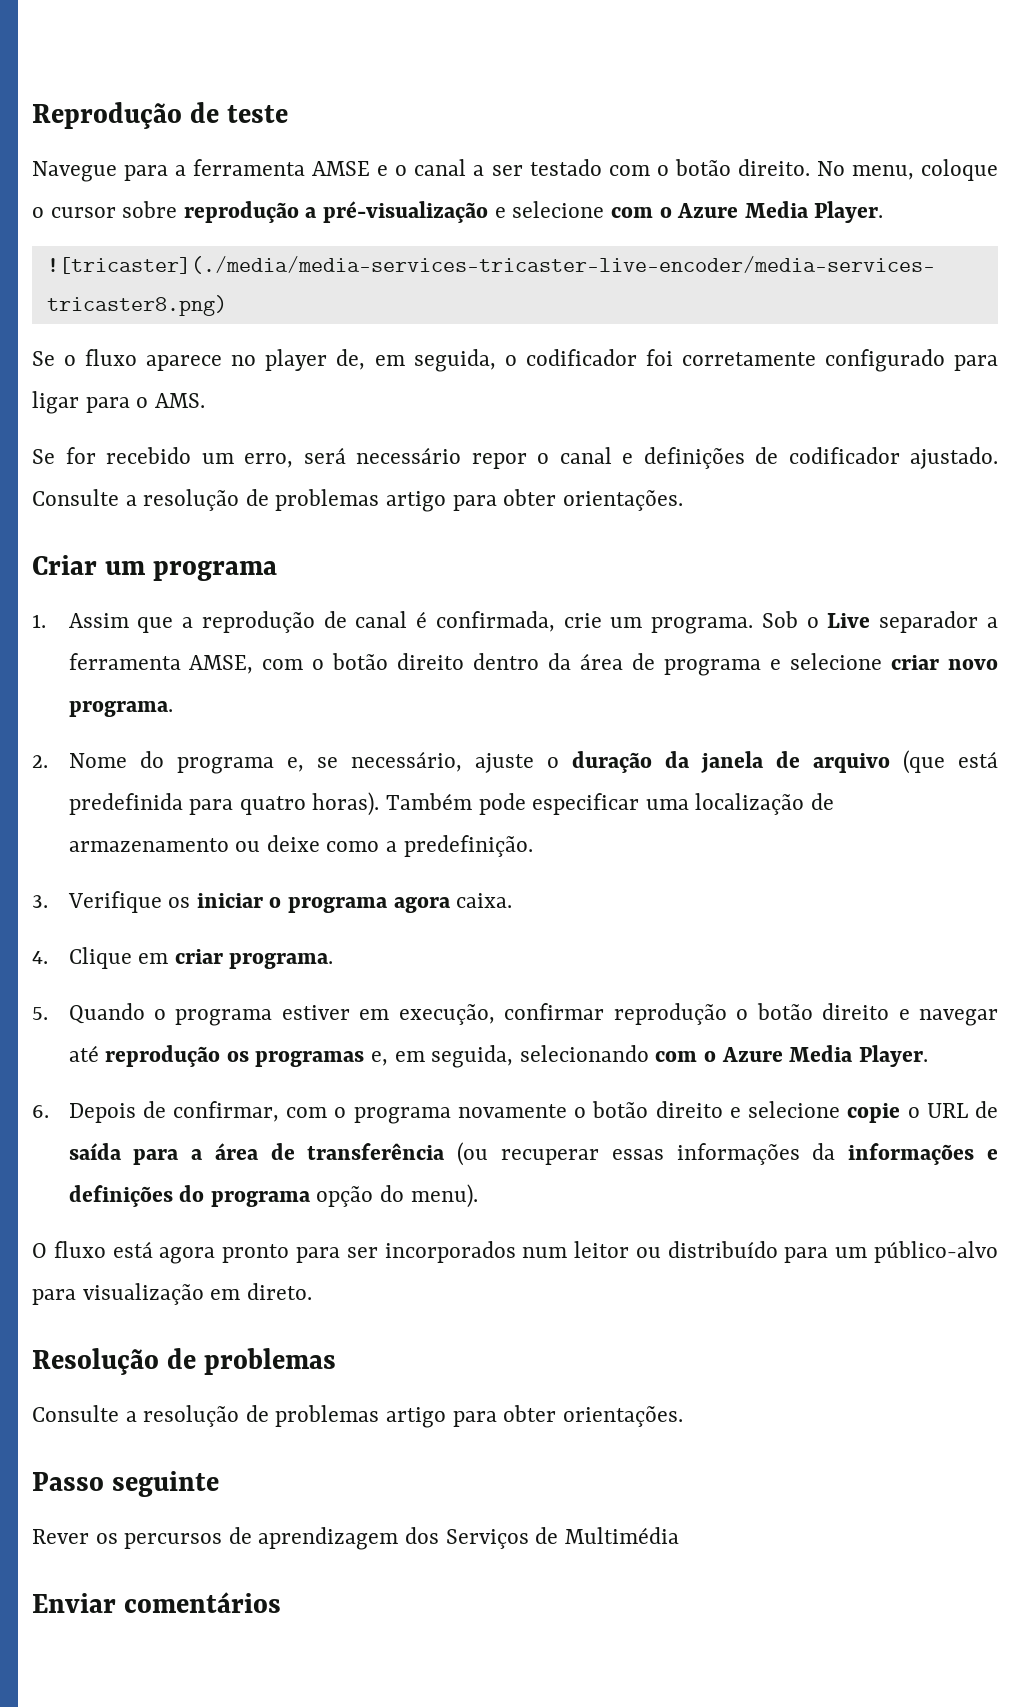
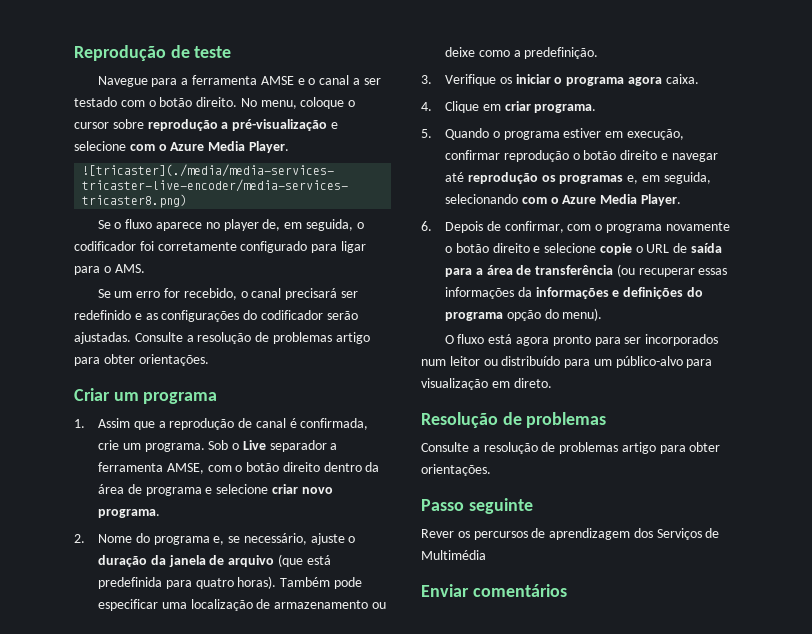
- Se for recebido um erro, será necessário repor o canal e definições de codificador ajustado.
+ Se um erro for recebido, o canal precisará ser redefinido e as configurações do codificador serão ajustadas.

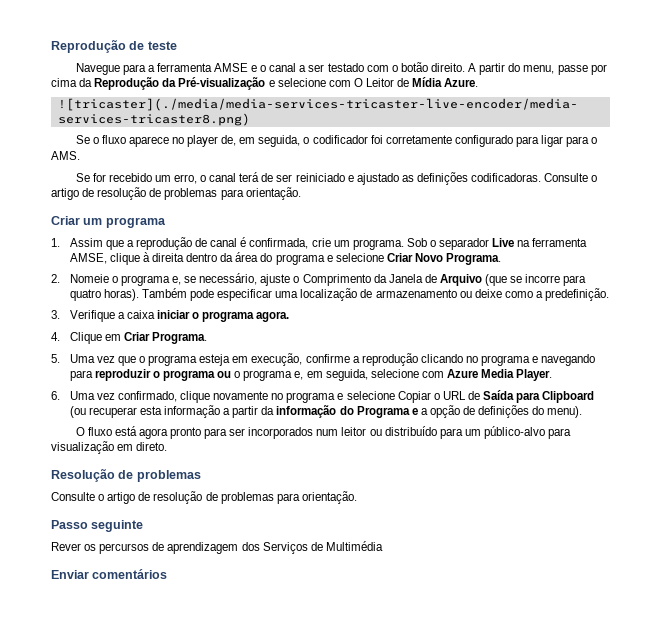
- No menu, coloque o cursor sobre reprodução a pré-visualização e selecione com o Azure Media Player.
+ A partir do menu, passe por cima da Reprodução da Pré-visualização e selecione com O Leitor de Mídia Azure.
- Se um erro for recebido, o canal precisará ser redefinido e as configurações do codificador serão ajustadas. Consulte a resolução de problemas artigo para obter orientações.
+ Se for recebido um erro, o canal terá de ser reiniciado e ajustado as definições codificadoras. Consulte o artigo de resolução de problemas para orientação.
- Sob o Live separador a ferramenta AMSE, com o botão direito dentro da área de programa e selecione criar novo programa.
+ Sob o separador Live na ferramenta AMSE, clique à direita dentro da área do programa e selecione Criar Novo Programa.
- 2. Nome do programa e, se necessário, ajuste o duração da janela de arquivo (que está predefinida para quatro horas).
+ 2. Nomeie o programa e, se necessário, ajuste o Comprimento da Janela de Arquivo (que se incorre para quatro horas).
- 3. Verifique os iniciar o programa agora caixa.
+ 3. Verifique a caixa iniciar o programa agora.
- 4. Clique em criar programa.
+ 4. Clique em Criar Programa.
- 5. Quando o programa estiver em execução, confirmar reprodução o botão direito e navegar até reprodução os programas e, em seguida, selecionando com o Azure Media Player.
- 6. Depois de confirmar, com o programa novamente o botão direito e selecione copie o URL de saída para a área de transferência (ou recuperar essas informações da informações e definições do programa opção do menu).
+ 5. Uma vez que o programa esteja em execução, confirme a reprodução clicando no programa e navegando para reproduzir o programa ou o programa e, em seguida, selecione com Azure Media Player.
+ 6. Uma vez confirmado, clique novamente no programa e selecione Copiar o URL de Saída para Clipboard (ou recuperar esta informação a partir da informação do Programa e a opção de definições do menu).
  Resolução de problemas
- Consulte a resolução de problemas artigo para obter orientações.
+ Consulte o artigo de resolução de problemas para orientação.

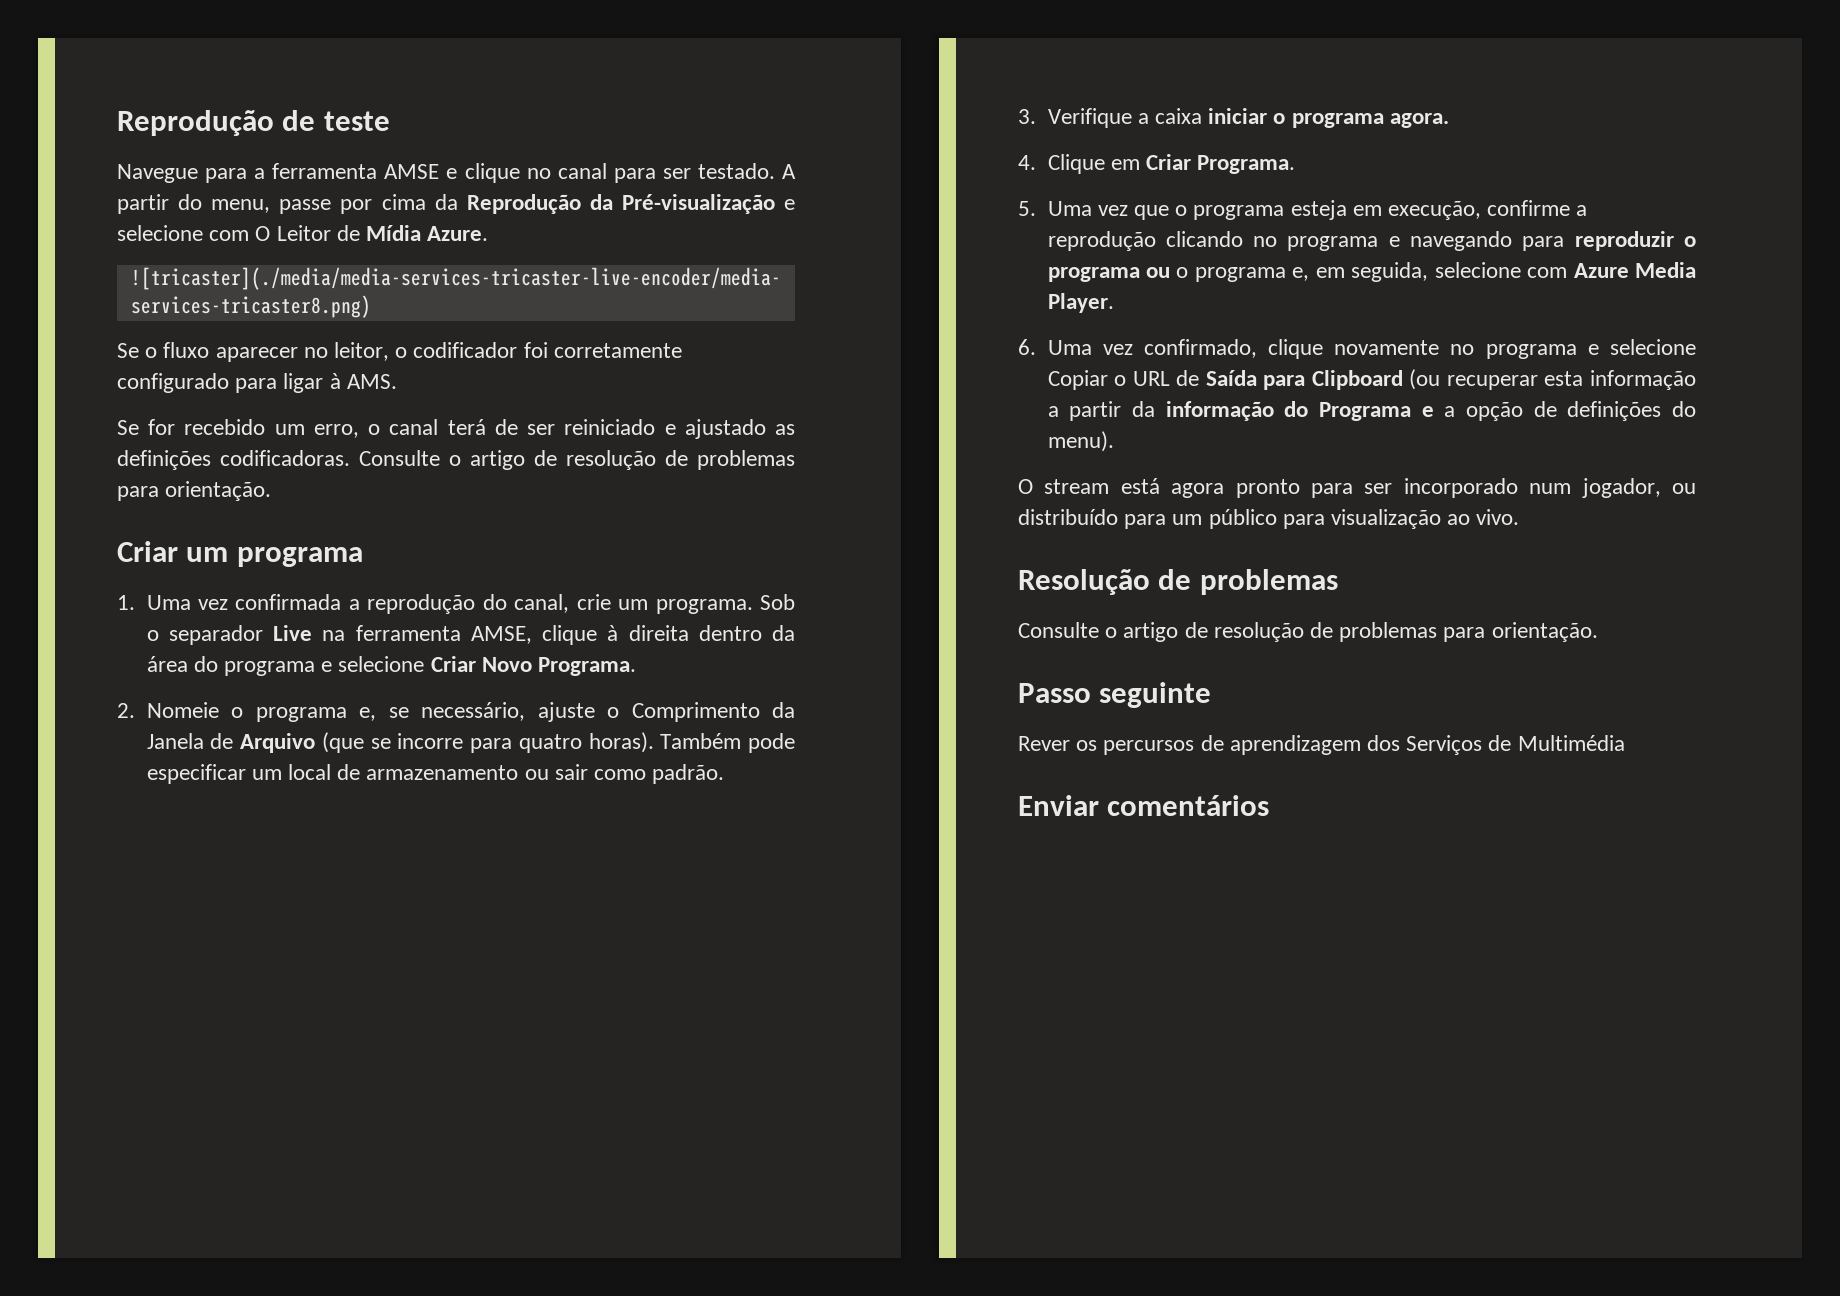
- Navegue para a ferramenta AMSE e o canal a ser testado com o botão direito.
+ Navegue para a ferramenta AMSE e clique no canal para ser testado.
- Se o fluxo aparece no player de, em seguida, o codificador foi corretamente configurado para ligar para o AMS.
+ Se o fluxo aparecer no leitor, o codificador foi corretamente configurado para ligar à AMS.
- 1. Assim que a reprodução de canal é confirmada, crie um programa.
+ 1. Uma vez confirmada a reprodução do canal, crie um programa.
- Também pode especificar uma localização de armazenamento ou deixe como a predefinição.
+ Também pode especificar um local de armazenamento ou sair como padrão.
- O fluxo está agora pronto para ser incorporados num leitor ou distribuído para um público-alvo para visualização em direto.
+ O stream está agora pronto para ser incorporado num jogador, ou distribuído para um público para visualização ao vivo.

